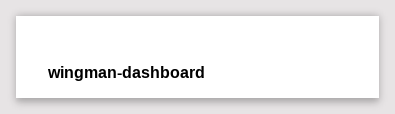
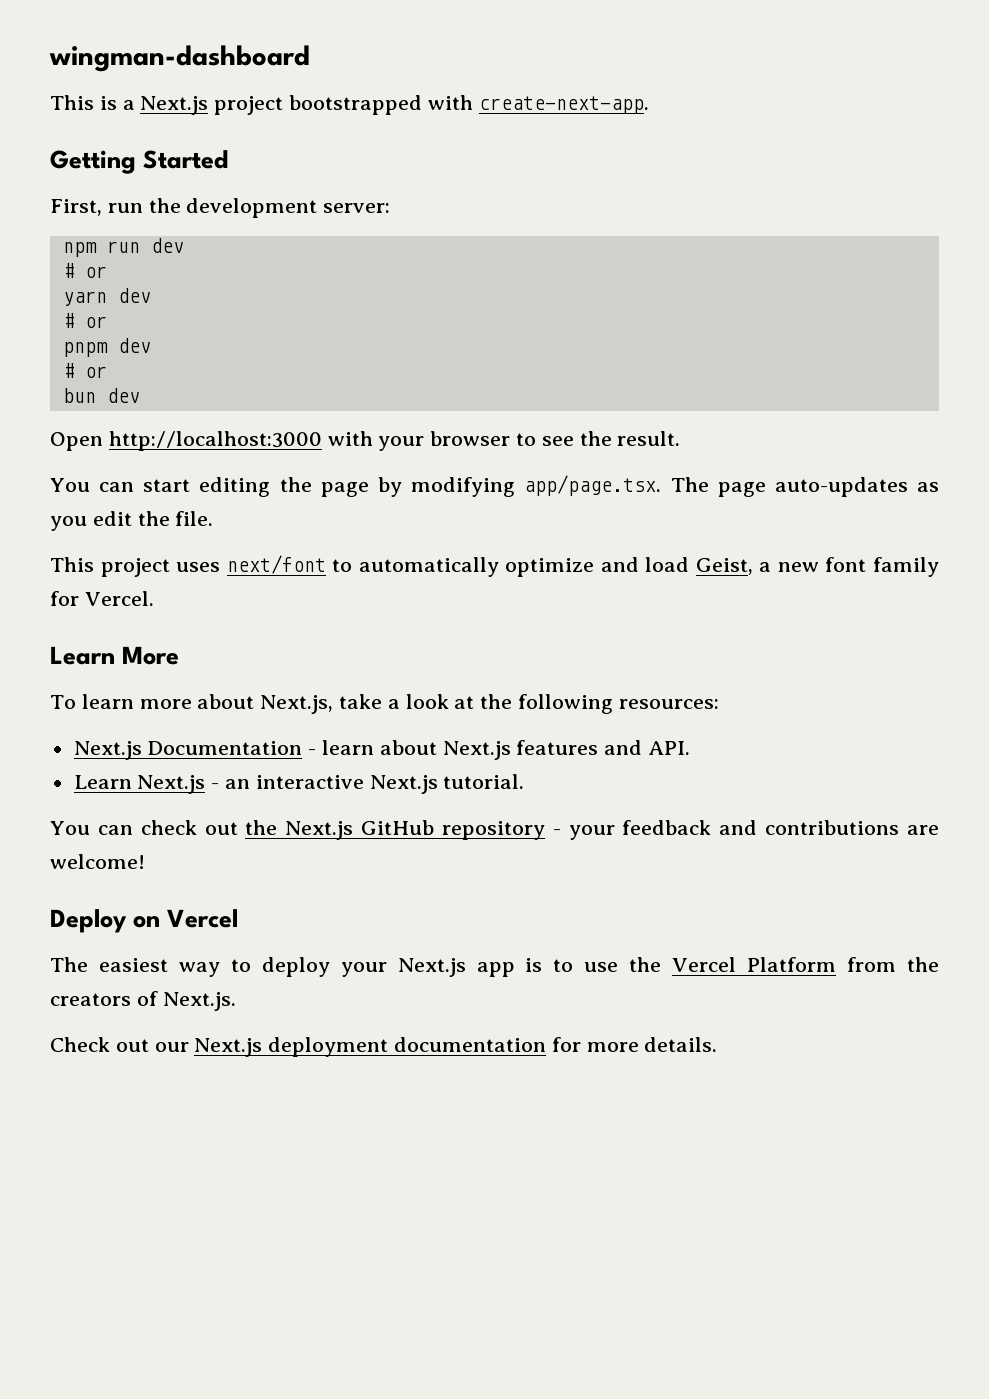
+ This is a Next.js project bootstrapped with create-next-app.
+ Getting Started
+ First, run the development server:
+ npm run dev
+ # or
+ yarn dev
+ # or
+ pnpm dev
+ # or
+ bun dev
+ Open http://localhost:3000 with your browser to see the result.
+ You can start editing the page by modifying app/page.tsx. The page auto-updates as you edit the file.
+ This project uses next/font to automatically optimize and load Geist, a new font family for Vercel.
+ Learn More
+ To learn more about Next.js, take a look at the following resources:
+ Next.js Documentation - learn about Next.js features and API.
+ Learn Next.js - an interactive Next.js tutorial.
+ You can check out the Next.js GitHub repository - your feedback and contributions are welcome!
+ Deploy on Vercel
+ The easiest way to deploy your Next.js app is to use the Vercel Platform from the creators of Next.js.
+ Check out our Next.js deployment documentation for more details.

